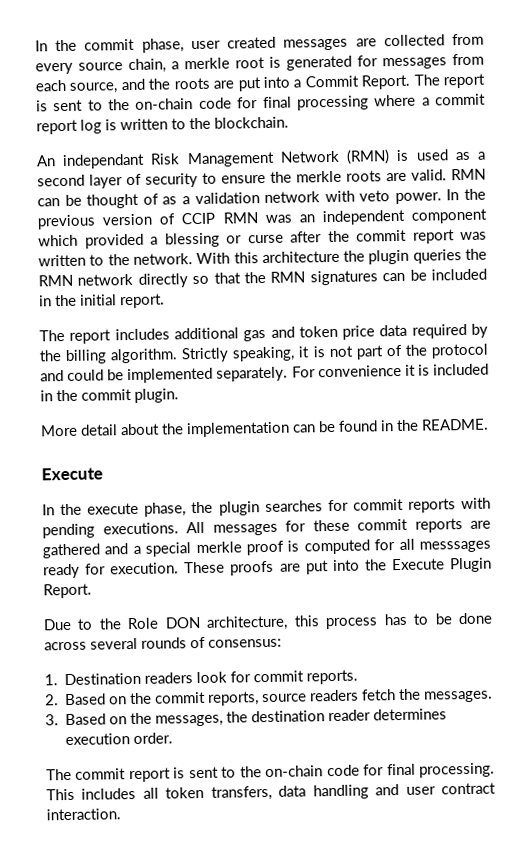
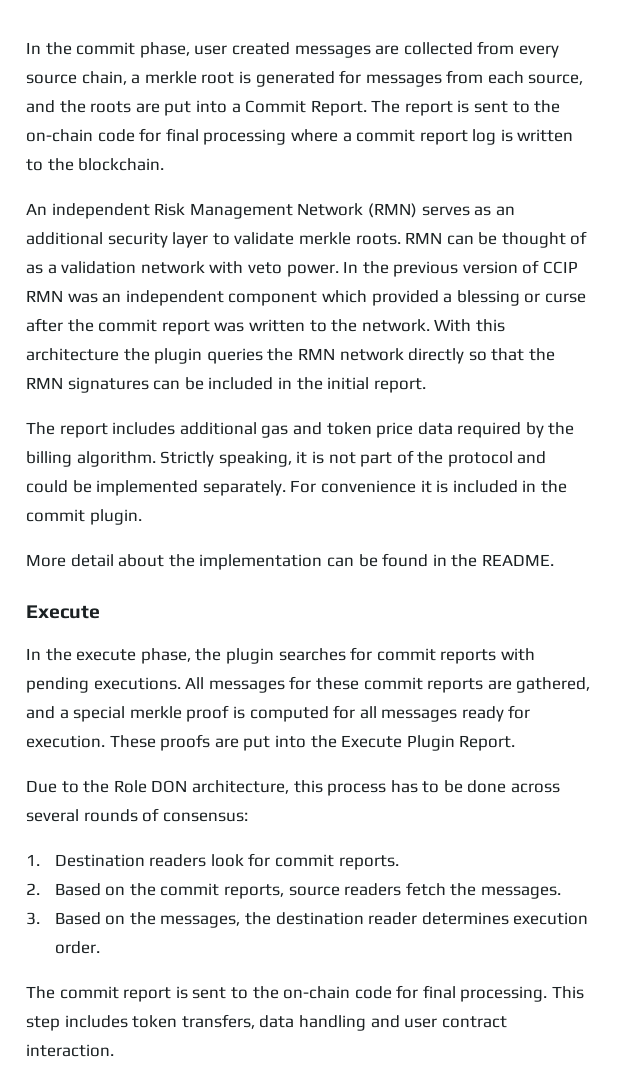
- An independant Risk Management Network (RMN) is used as a second layer of security to ensure the merkle roots are valid.
+ An independent Risk Management Network (RMN) serves as an additional security layer to validate merkle roots.
- All messages for these commit reports are gathered and a special merkle proof is computed for all messsages ready for execution.
+ All messages for these commit reports are gathered, and a special merkle proof is computed for all messages ready for execution.
- This includes all token transfers, data handling and user contract interaction.
+ This step includes token transfers, data handling and user contract interaction.

